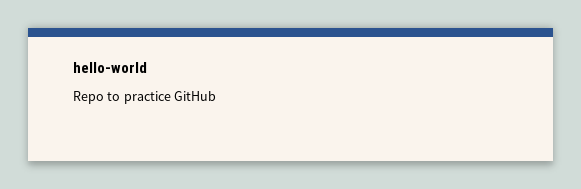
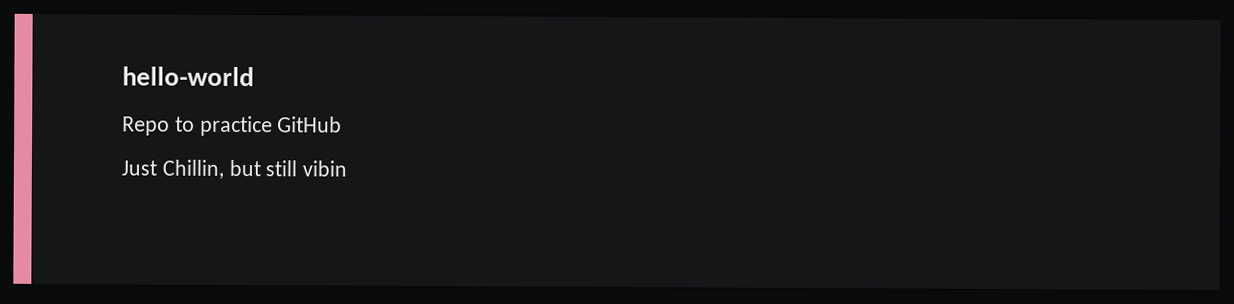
+ Just Chillin, but still vibin

